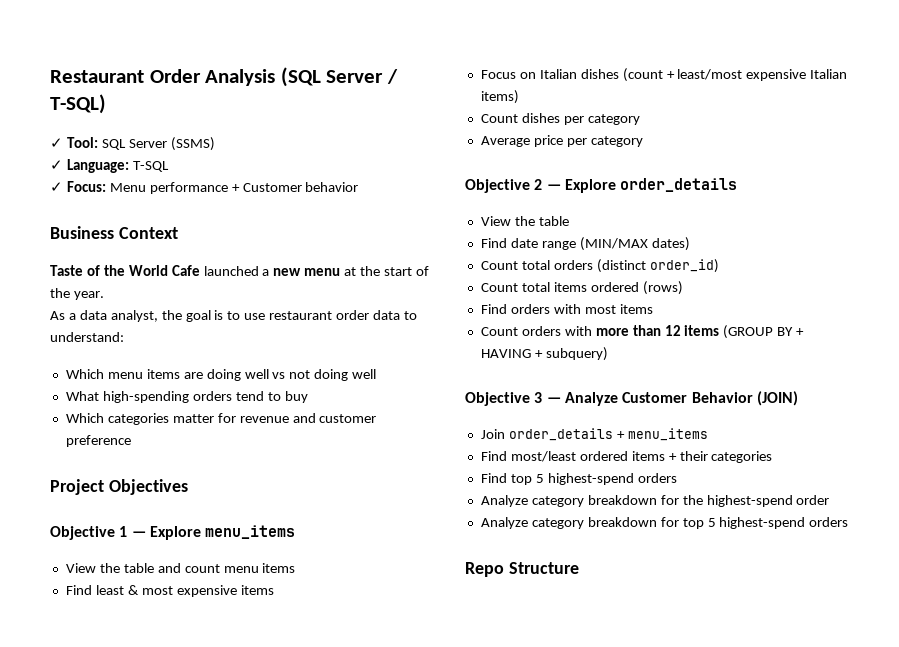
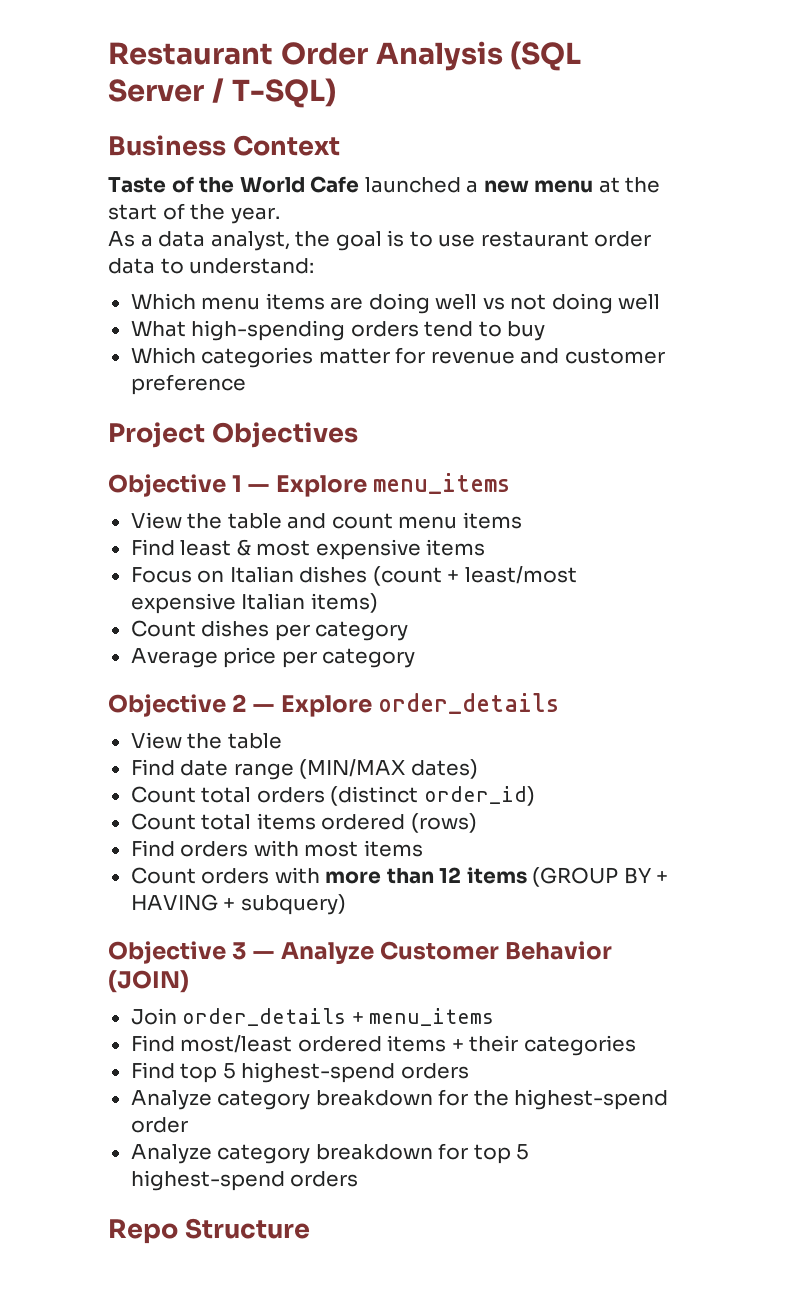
- ✓ Tool: SQL Server (SSMS)
- ✓ Language: T-SQL
- ✓ Focus: Menu performance + Customer behavior

